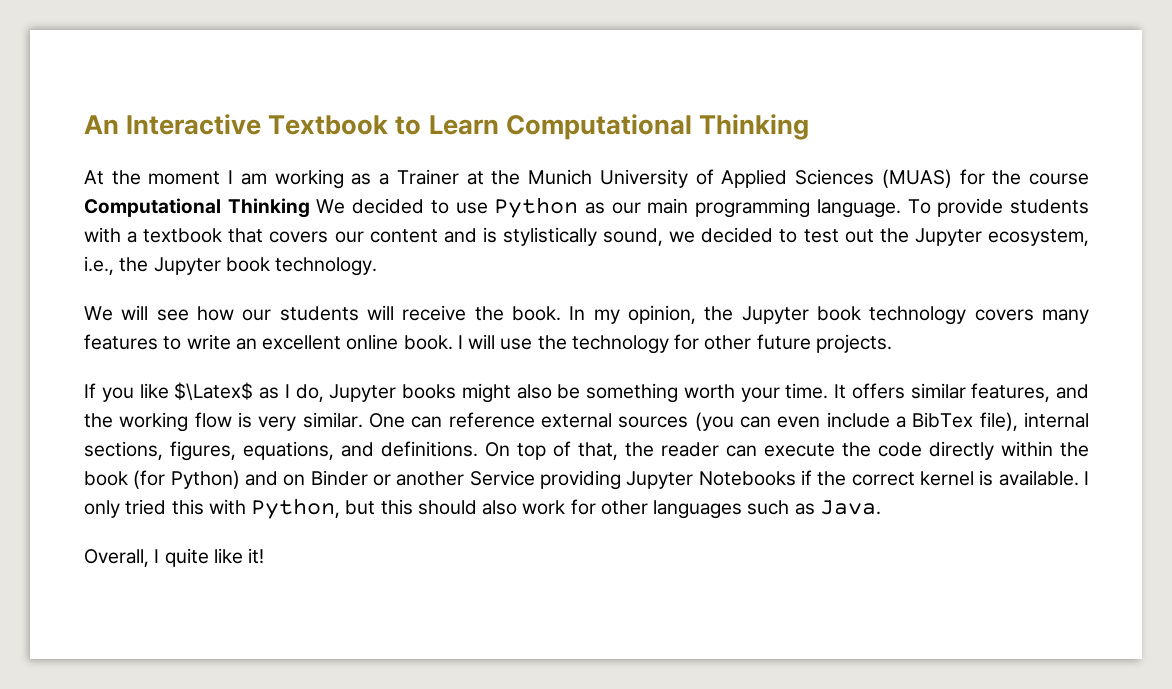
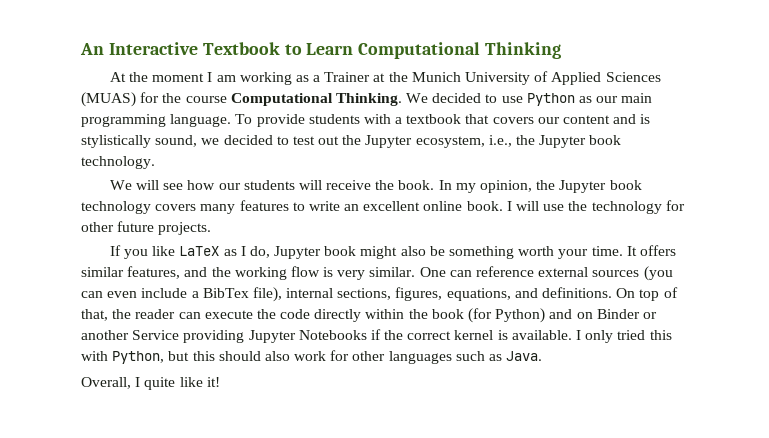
- At the moment I am working as a Trainer at the Munich University of Applied Sciences (MUAS) for the course Computational Thinking We decided to use Python as our main programming language.
+ At the moment I am working as a Trainer at the Munich University of Applied Sciences (MUAS) for the course Computational Thinking. We decided to use Python as our main programming language.
- If you like $\Latex$ as I do, Jupyter books might also be something worth your time.
+ If you like LaTeX as I do, Jupyter book might also be something worth your time.

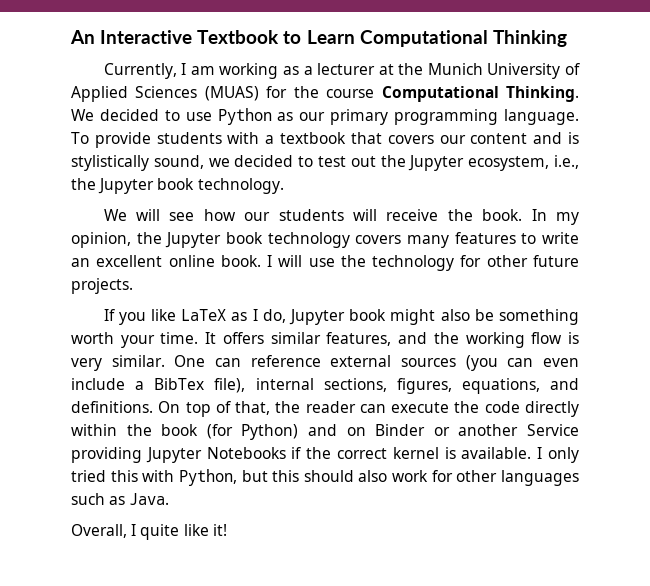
- At the moment I am working as a Trainer at the Munich University of Applied Sciences (MUAS) for the course Computational Thinking.
+ Currently, I am working as a lecturer at the Munich University of Applied Sciences (MUAS) for the course Computational Thinking.
- We decided to use Python as our main programming language.
+ We decided to use Python as our primary programming language.

